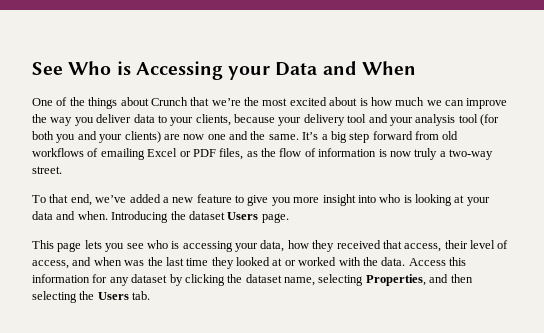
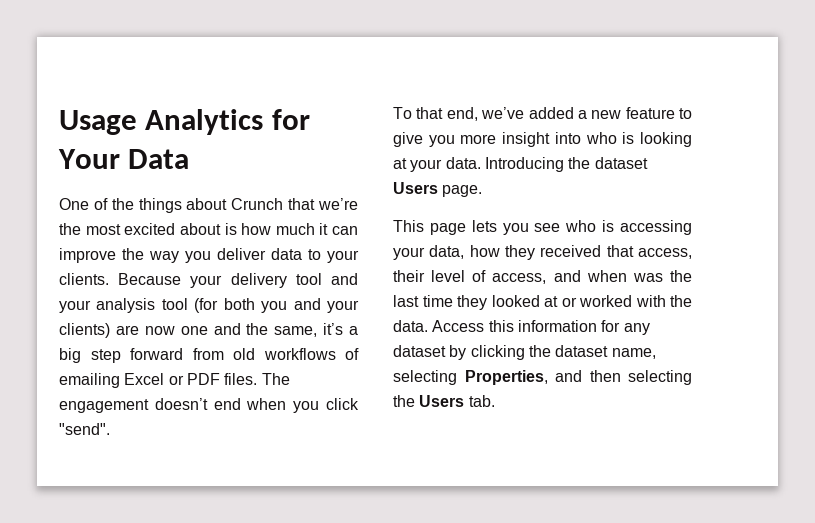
- See Who is Accessing your Data and When
+ Usage Analytics for Your Data
- One of the things about Crunch that we’re the most excited about is how much we can improve the way you deliver data to your clients, because your delivery tool and your analysis tool (for both you and your clients) are now one and the same. It’s a big step forward from old workflows of emailing Excel or PDF files, as the flow of information is now truly a two-way street.
+ One of the things about Crunch that we’re the most excited about is how much it can improve the way you deliver data to your clients. Because your delivery tool and your analysis tool (for both you and your clients) are now one and the same, it’s a big step forward from old workflows of emailing Excel or PDF files. The engagement doesn’t end when you click "send".
- To that end, we’ve added a new feature to give you more insight into who is looking at your data and when.
+ To that end, we’ve added a new feature to give you more insight into who is looking at your data.

